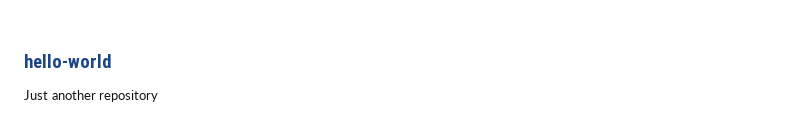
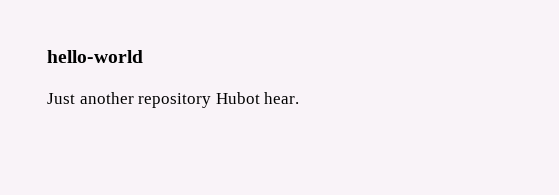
- Just another repository
+ Just another repository Hubot hear.

